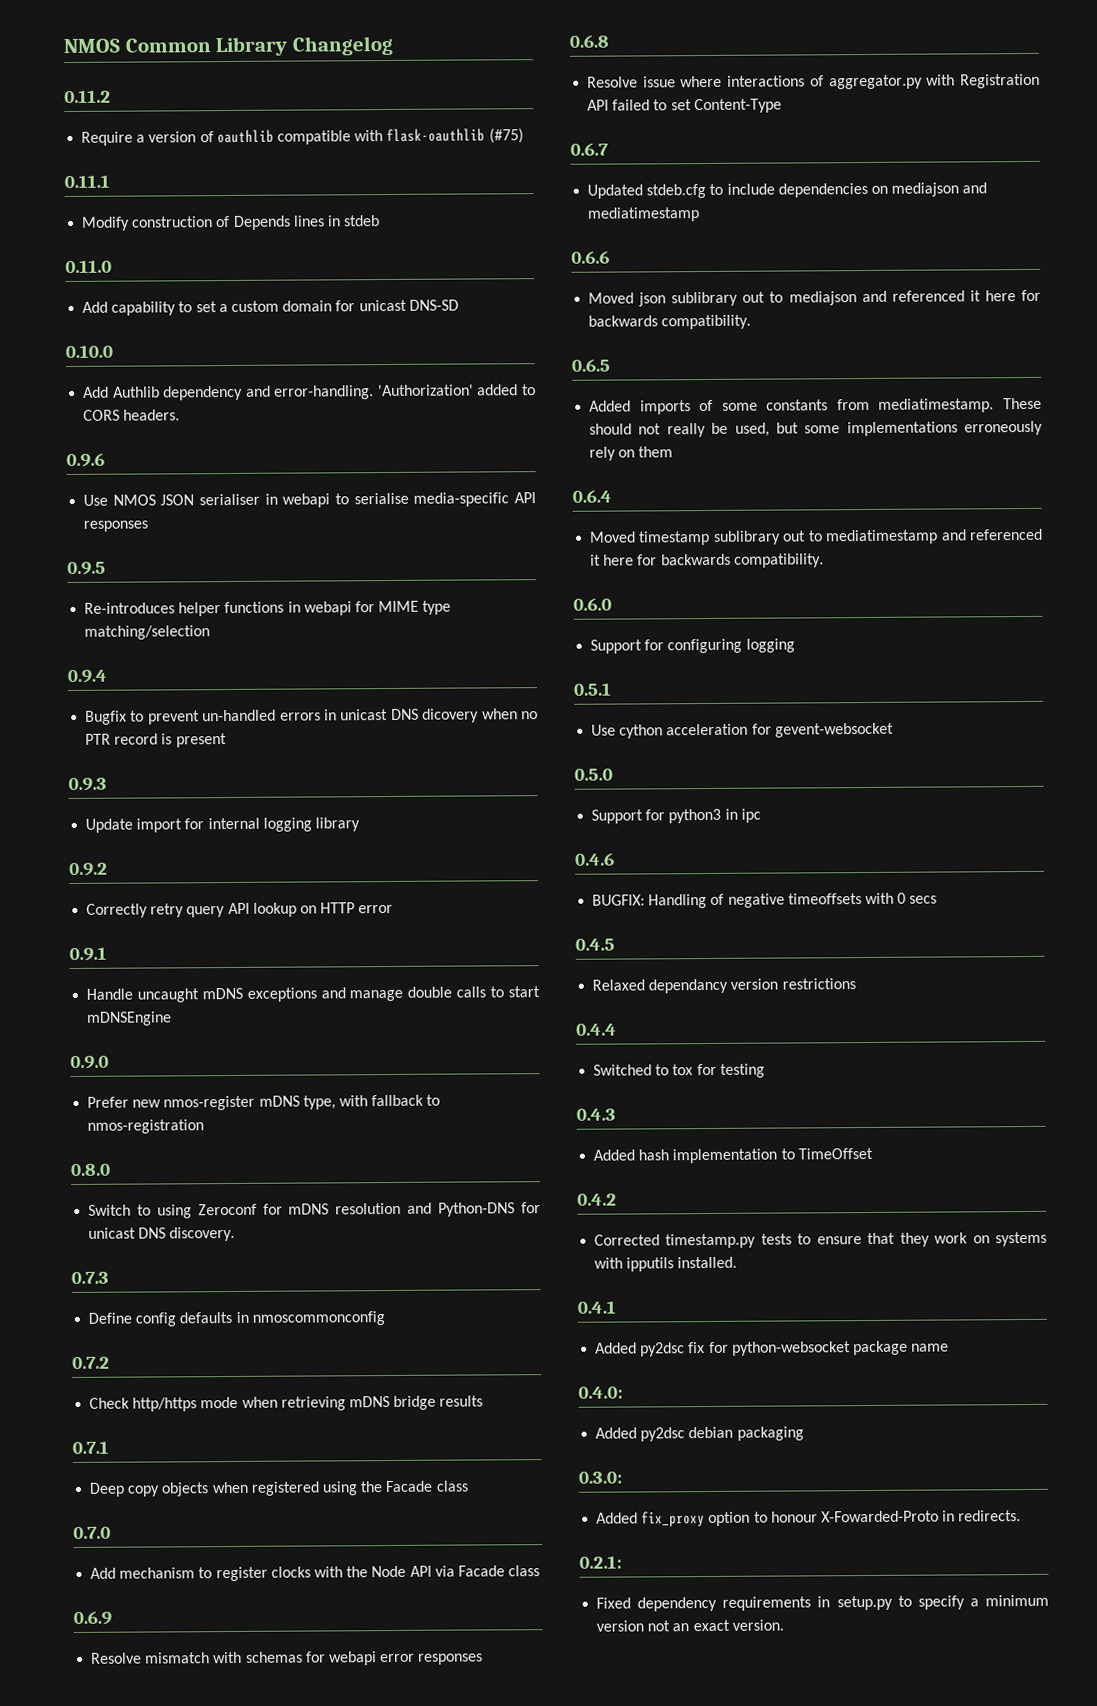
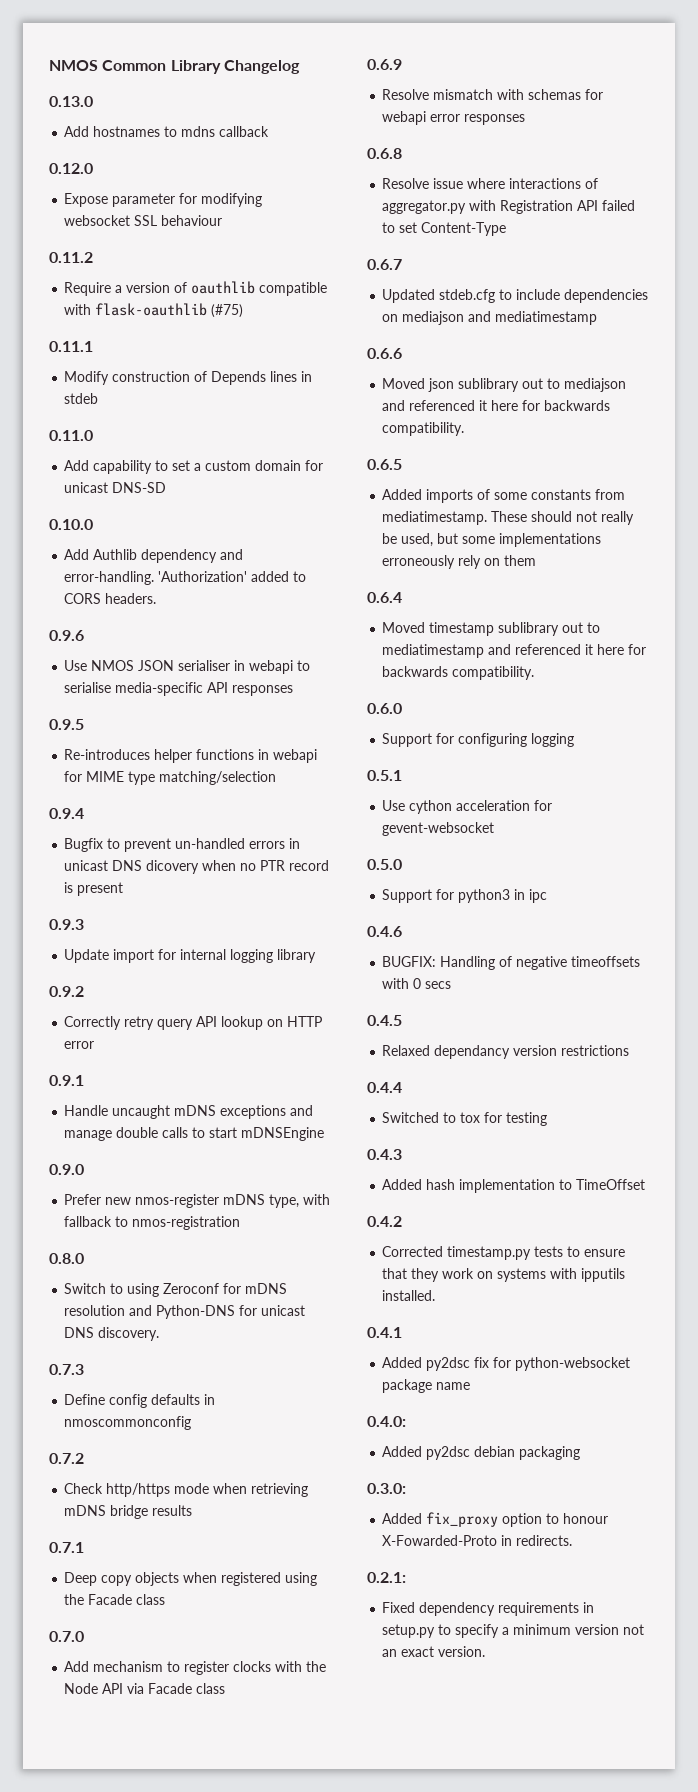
+ 0.13.0
+ Add hostnames to mdns callback
+ 0.12.0
+ Expose parameter for modifying websocket SSL behaviour

